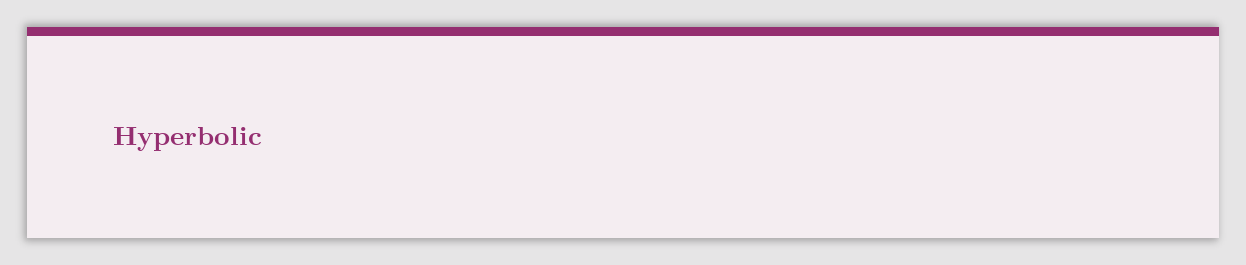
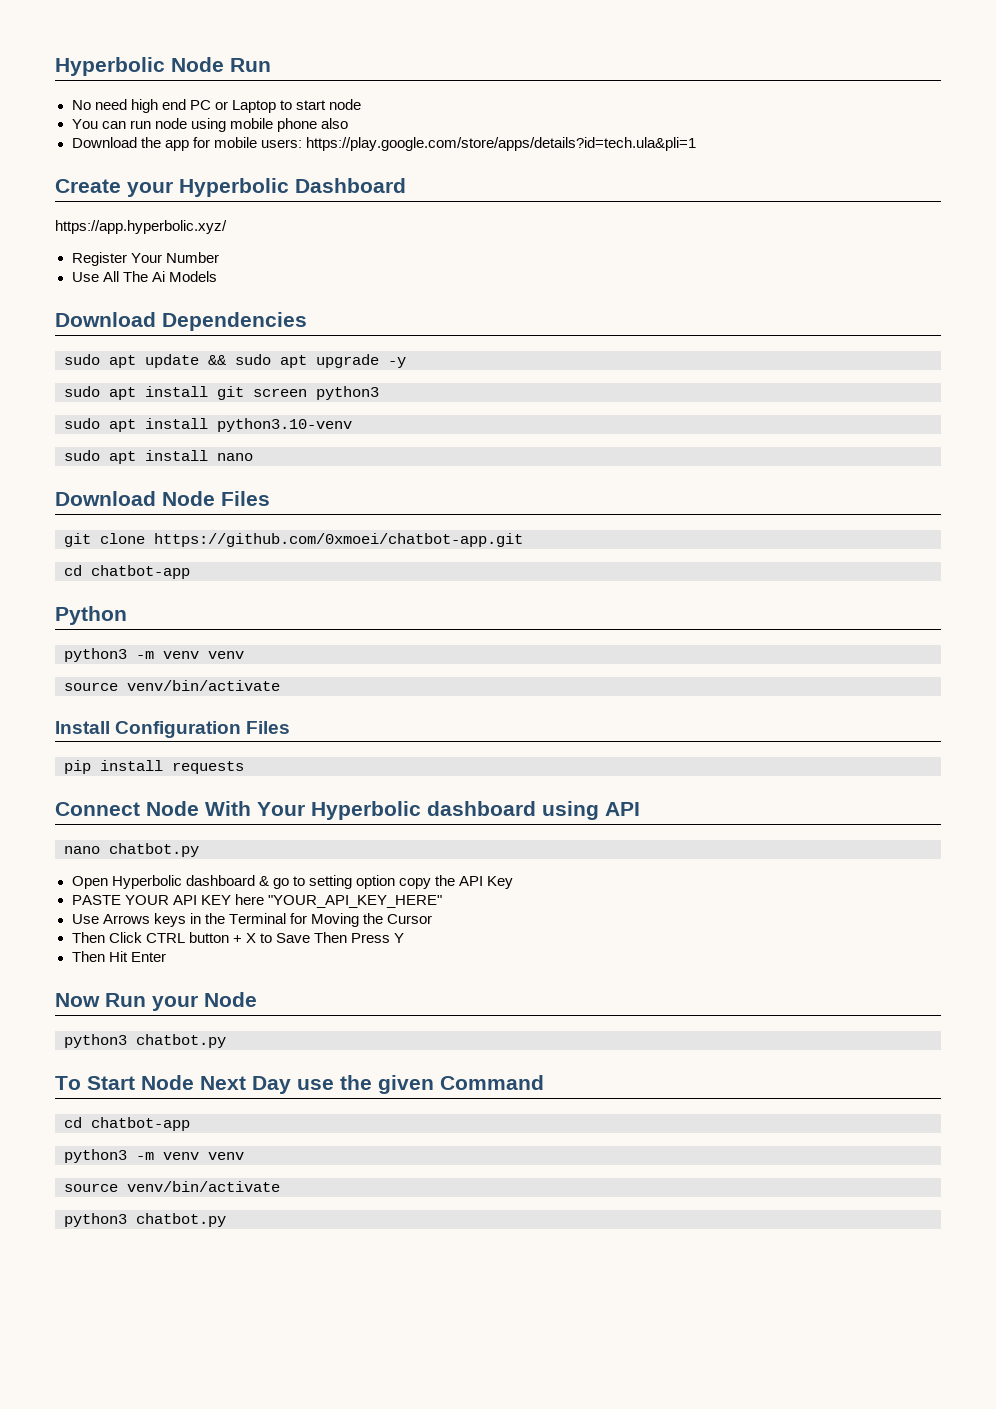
- Hyperbolic
+ Hyperbolic Node Run
+ No need high end PC or Laptop to start node
+ You can run node using mobile phone also
+ Download the app for mobile users: https://play.google.com/store/apps/details?id=tech.ula&pli=1
+ Create your Hyperbolic Dashboard
+ https://app.hyperbolic.xyz/
+ Register Your Number
+ Use All The Ai Models
+ Download Dependencies
+ sudo apt update && sudo apt upgrade -y
+ sudo apt install git screen python3
+ sudo apt install python3.10-venv
+ sudo apt install nano
+ Download Node Files
+ git clone https://github.com/0xmoei/chatbot-app.git
+ cd chatbot-app
+ Python
+ python3 -m venv venv
+ source venv/bin/activate
+ Install Configuration Files
+ pip install requests
+ Connect Node With Your Hyperbolic dashboard using API
+ nano chatbot.py
+ Open Hyperbolic dashboard & go to setting option copy the API Key
+ PASTE YOUR API KEY here "YOUR_API_KEY_HERE"
+ Use Arrows keys in the Terminal for Moving the Cursor
+ Then Click CTRL button + X to Save Then Press Y
+ Then Hit Enter
+ Now Run your Node
+ python3 chatbot.py
+ To Start Node Next Day use the given Command
+ cd chatbot-app
+ python3 -m venv venv
+ source venv/bin/activate
+ python3 chatbot.py

